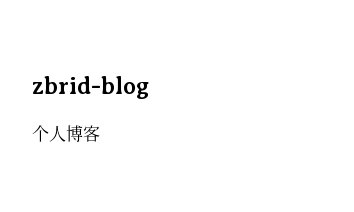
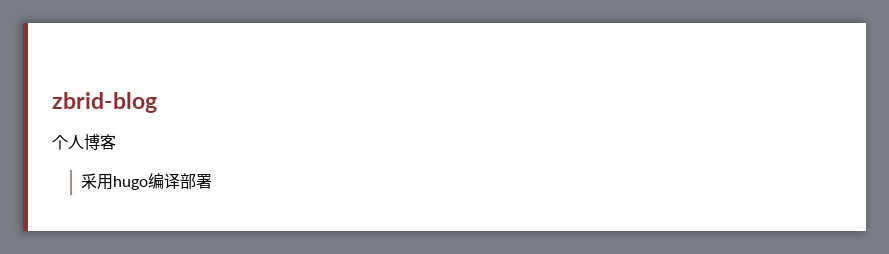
+ 采用hugo编译部署

